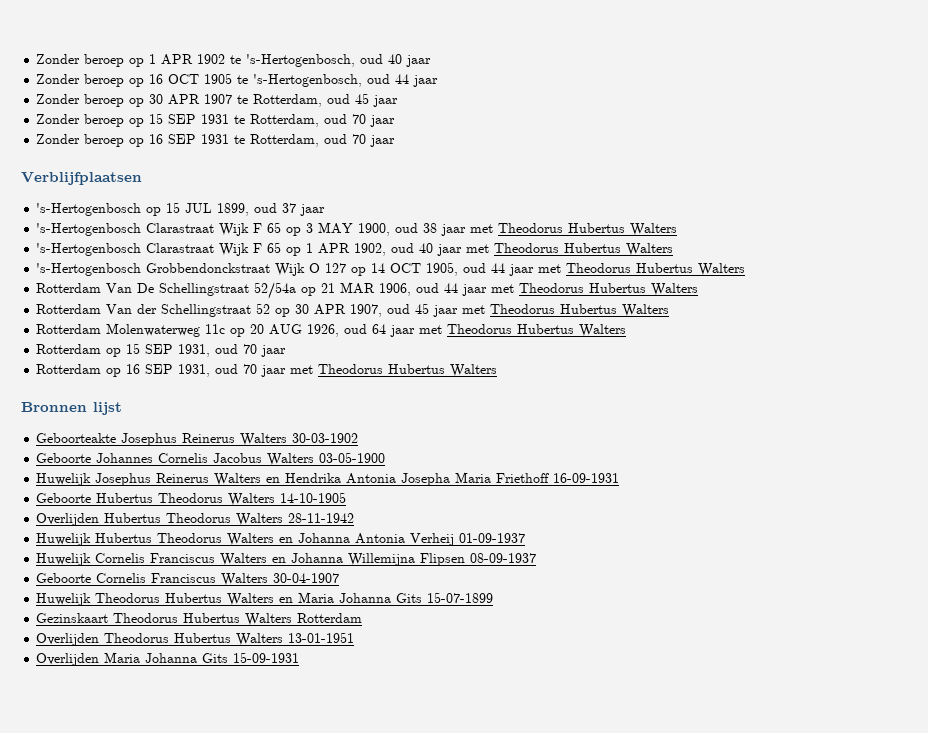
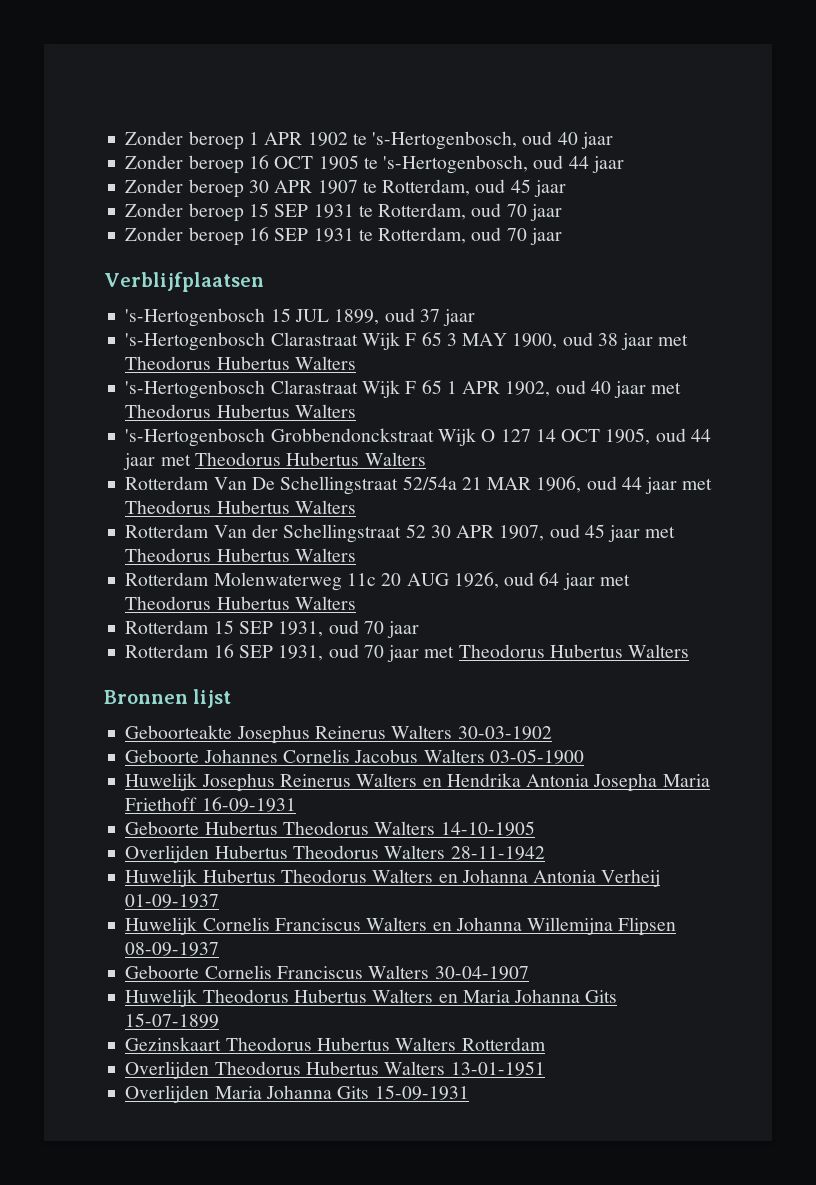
- Zonder beroep op 1 APR 1902 te 's-Hertogenbosch, oud 40 jaar
+ Zonder beroep 1 APR 1902 te 's-Hertogenbosch, oud 40 jaar
- Zonder beroep op 16 OCT 1905 te 's-Hertogenbosch, oud 44 jaar
+ Zonder beroep 16 OCT 1905 te 's-Hertogenbosch, oud 44 jaar
- Zonder beroep op 30 APR 1907 te Rotterdam, oud 45 jaar
+ Zonder beroep 30 APR 1907 te Rotterdam, oud 45 jaar
- Zonder beroep op 15 SEP 1931 te Rotterdam, oud 70 jaar
+ Zonder beroep 15 SEP 1931 te Rotterdam, oud 70 jaar
- Zonder beroep op 16 SEP 1931 te Rotterdam, oud 70 jaar
+ Zonder beroep 16 SEP 1931 te Rotterdam, oud 70 jaar
- 's-Hertogenbosch op 15 JUL 1899, oud 37 jaar
+ 's-Hertogenbosch 15 JUL 1899, oud 37 jaar
- 's-Hertogenbosch Clarastraat Wijk F 65 op 3 MAY 1900, oud 38 jaar met Theodorus Hubertus Walters
+ 's-Hertogenbosch Clarastraat Wijk F 65 3 MAY 1900, oud 38 jaar met Theodorus Hubertus Walters
- 's-Hertogenbosch Clarastraat Wijk F 65 op 1 APR 1902, oud 40 jaar met Theodorus Hubertus Walters
+ 's-Hertogenbosch Clarastraat Wijk F 65 1 APR 1902, oud 40 jaar met Theodorus Hubertus Walters
- 's-Hertogenbosch Grobbendonckstraat Wijk O 127 op 14 OCT 1905, oud 44 jaar met Theodorus Hubertus Walters
+ 's-Hertogenbosch Grobbendonckstraat Wijk O 127 14 OCT 1905, oud 44 jaar met Theodorus Hubertus Walters
- Rotterdam Van De Schellingstraat 52/54a op 21 MAR 1906, oud 44 jaar met Theodorus Hubertus Walters
+ Rotterdam Van De Schellingstraat 52/54a 21 MAR 1906, oud 44 jaar met Theodorus Hubertus Walters
- Rotterdam Van der Schellingstraat 52 op 30 APR 1907, oud 45 jaar met Theodorus Hubertus Walters
+ Rotterdam Van der Schellingstraat 52 30 APR 1907, oud 45 jaar met Theodorus Hubertus Walters
- Rotterdam Molenwaterweg 11c op 20 AUG 1926, oud 64 jaar met Theodorus Hubertus Walters
+ Rotterdam Molenwaterweg 11c 20 AUG 1926, oud 64 jaar met Theodorus Hubertus Walters
- Rotterdam op 15 SEP 1931, oud 70 jaar
+ Rotterdam 15 SEP 1931, oud 70 jaar
- Rotterdam op 16 SEP 1931, oud 70 jaar met Theodorus Hubertus Walters
+ Rotterdam 16 SEP 1931, oud 70 jaar met Theodorus Hubertus Walters

